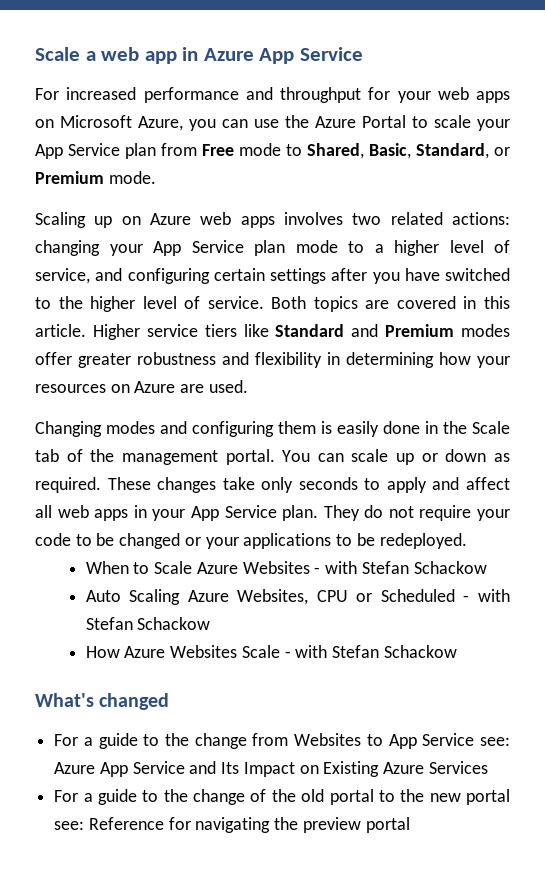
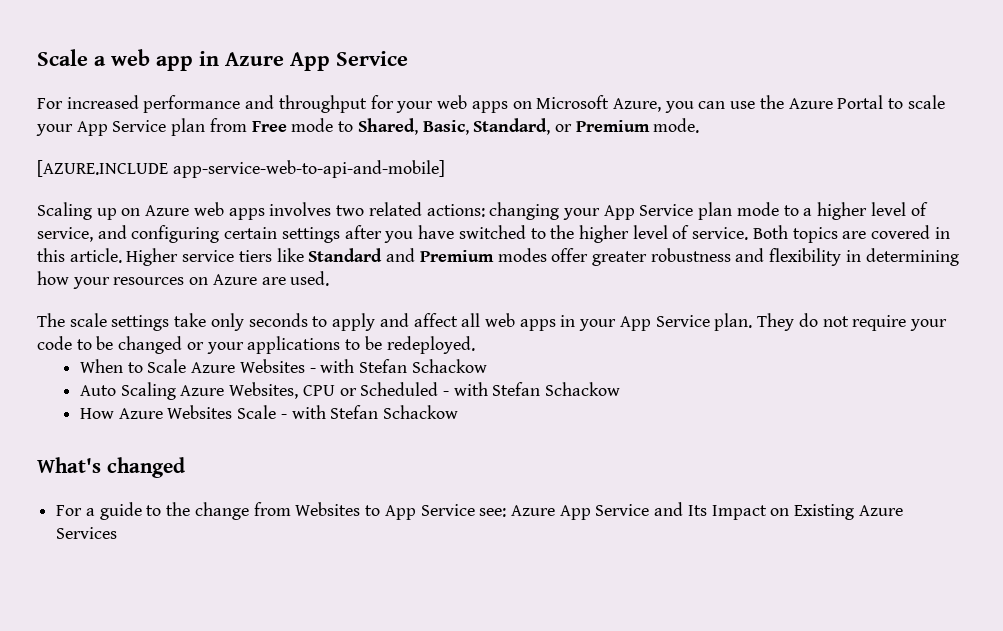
+ [AZURE.INCLUDE app-service-web-to-api-and-mobile]
- Changing modes and configuring them is easily done in the Scale tab of the management portal. You can scale up or down as required. These changes take only seconds to apply and affect all web apps in your App Service plan.
+ The scale settings take only seconds to apply and affect all web apps in your App Service plan.
- For a guide to the change of the old portal to the new portal see: Reference for navigating the preview portal

